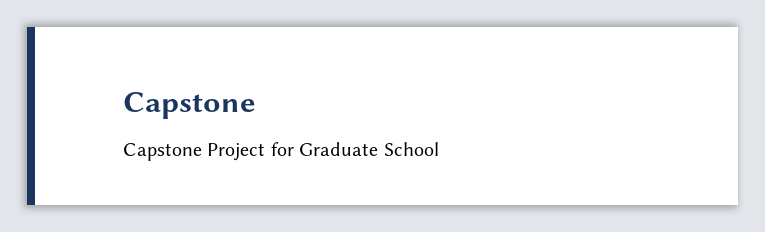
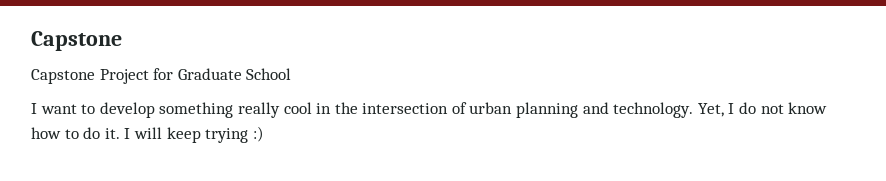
+ I want to develop something really cool in the intersection of urban planning and technology. Yet, I do not know how to do it. I will keep trying :)

